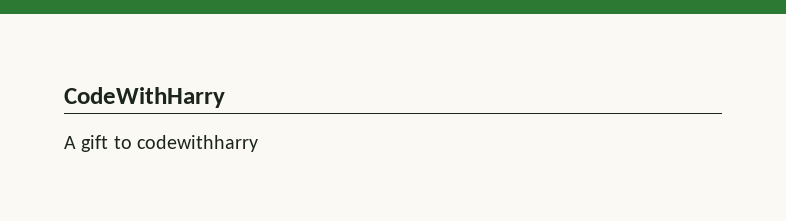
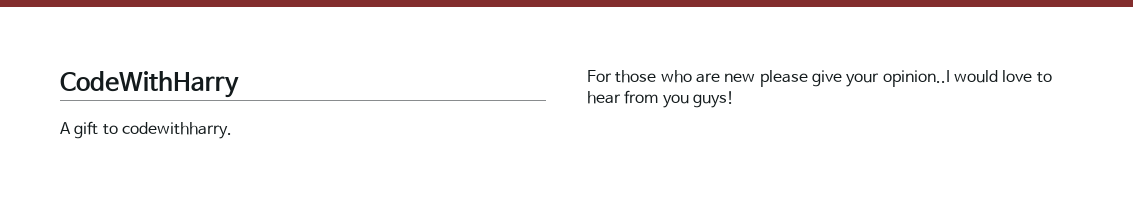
- A gift to codewithharry
+ A gift to codewithharry.
+ For those who are new please give your opinion..I would love to hear from you guys!

